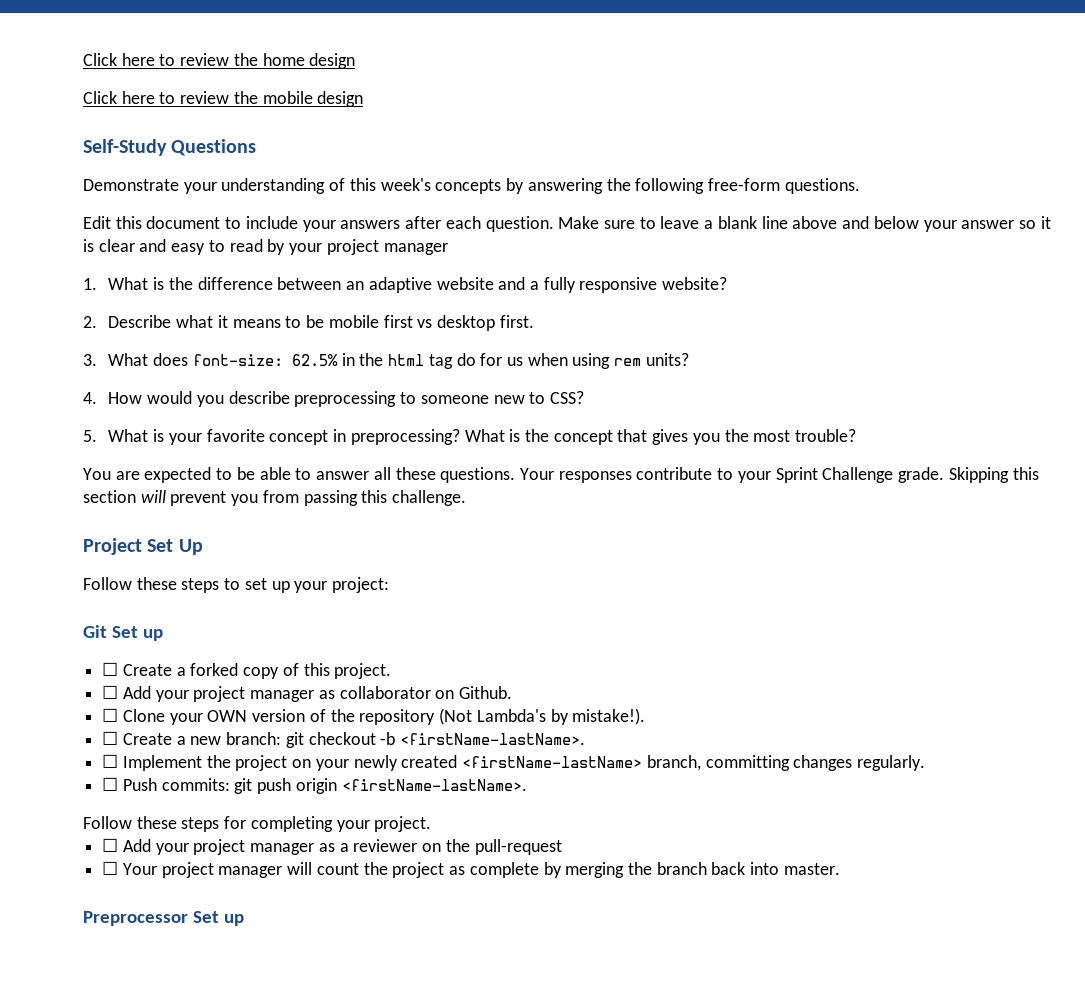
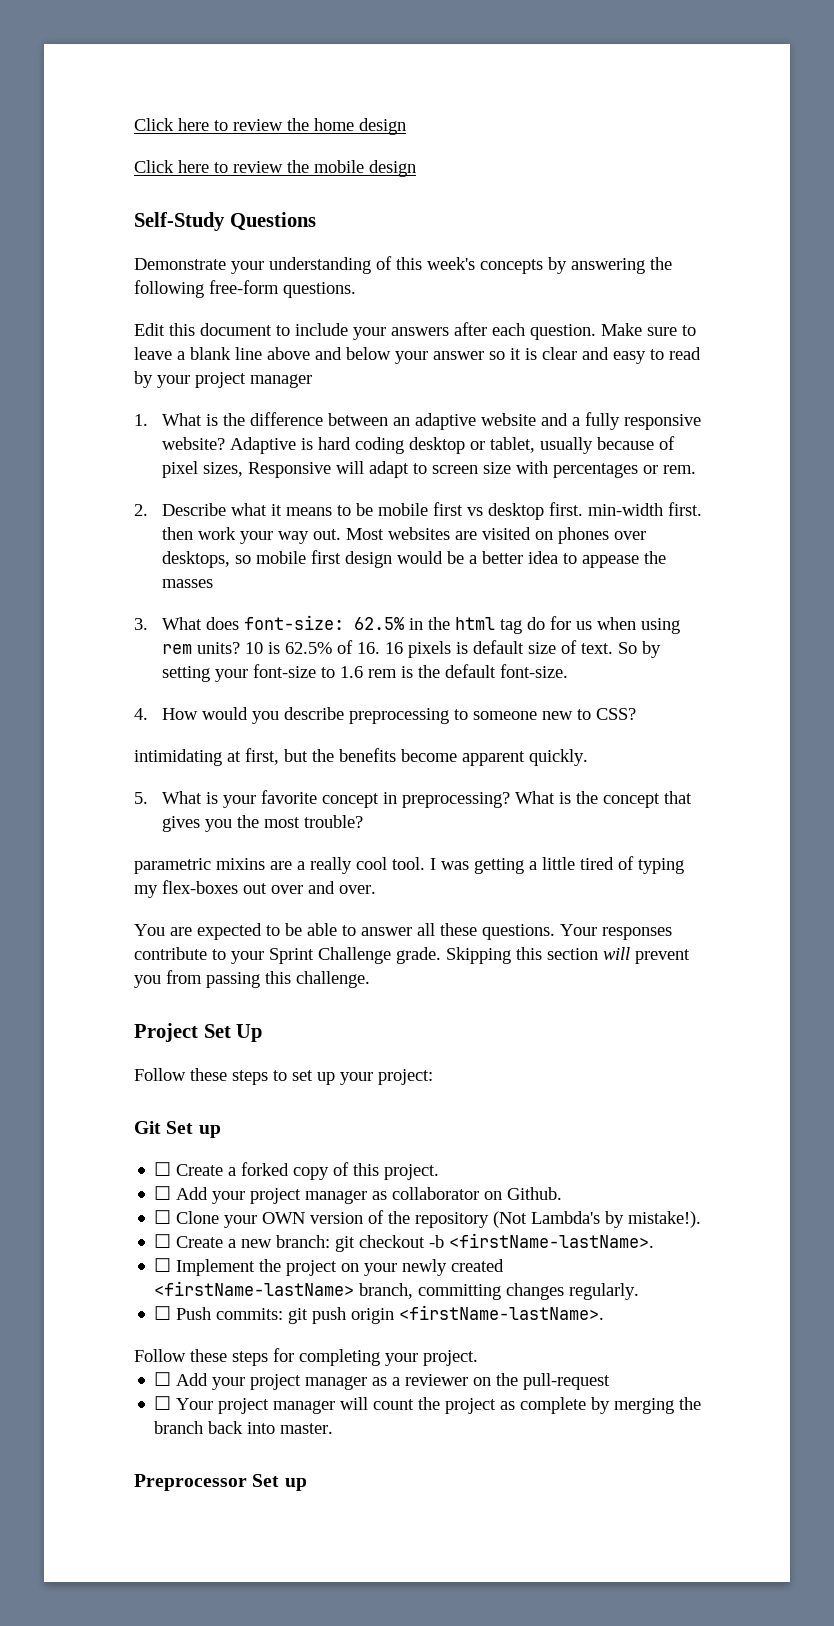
+ Adaptive is hard coding desktop or tablet, usually because of pixel sizes, Responsive will adapt to screen size with percentages or rem.
- 2. Describe what it means to be mobile first vs desktop first.
+ 2. Describe what it means to be mobile first vs desktop first. min-width first. then work your way out. Most websites are visited on phones over desktops, so mobile first design would be a better idea to appease the masses
+ 10 is 62.5% of 16. 16 pixels is default size of text. So by setting your font-size to 1.6 rem is the default font-size.
+ intimidating at first, but the benefits become apparent quickly.
+ parametric mixins are a really cool tool. I was getting a little tired of typing my flex-boxes out over and over.

